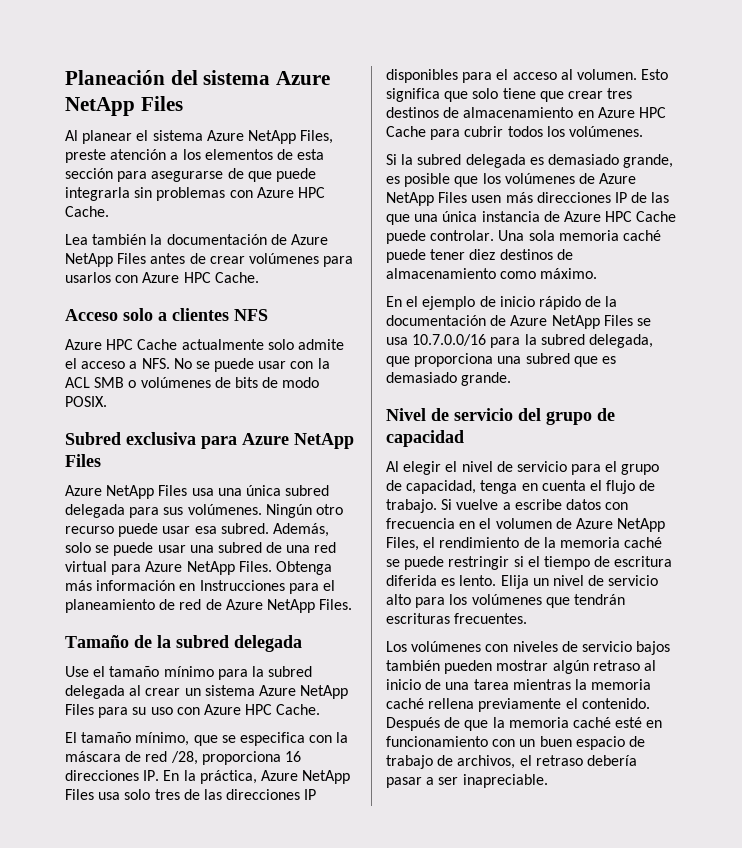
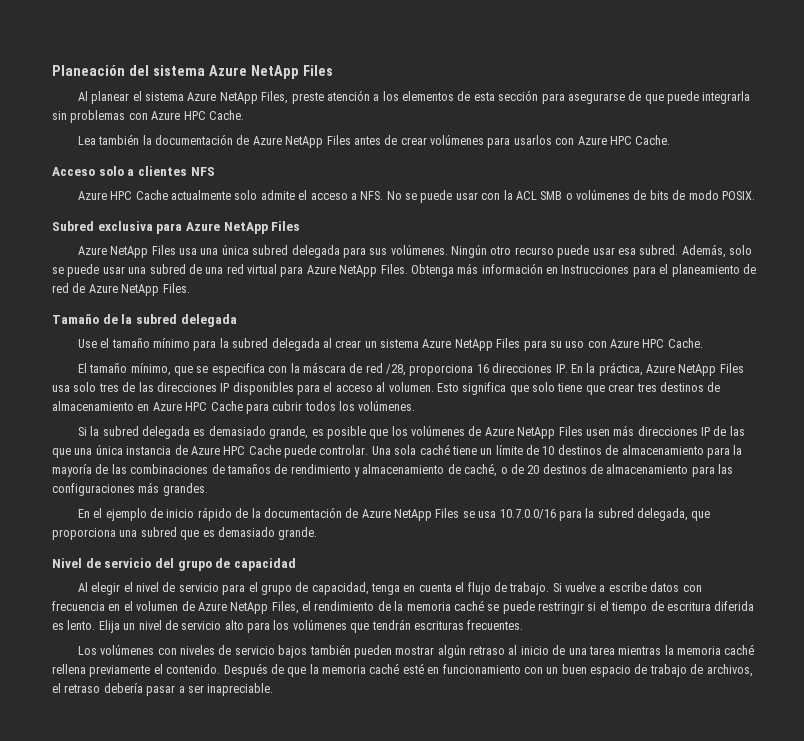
- Una sola memoria caché puede tener diez destinos de almacenamiento como máximo.
+ Una sola caché tiene un límite de 10 destinos de almacenamiento para la mayoría de las combinaciones de tamaños de rendimiento y almacenamiento de caché, o de 20 destinos de almacenamiento para las configuraciones más grandes.

